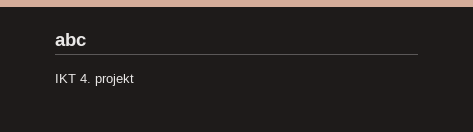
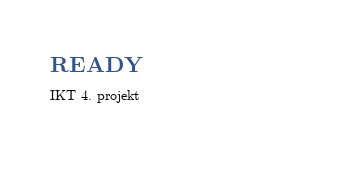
- abc
+ READY

